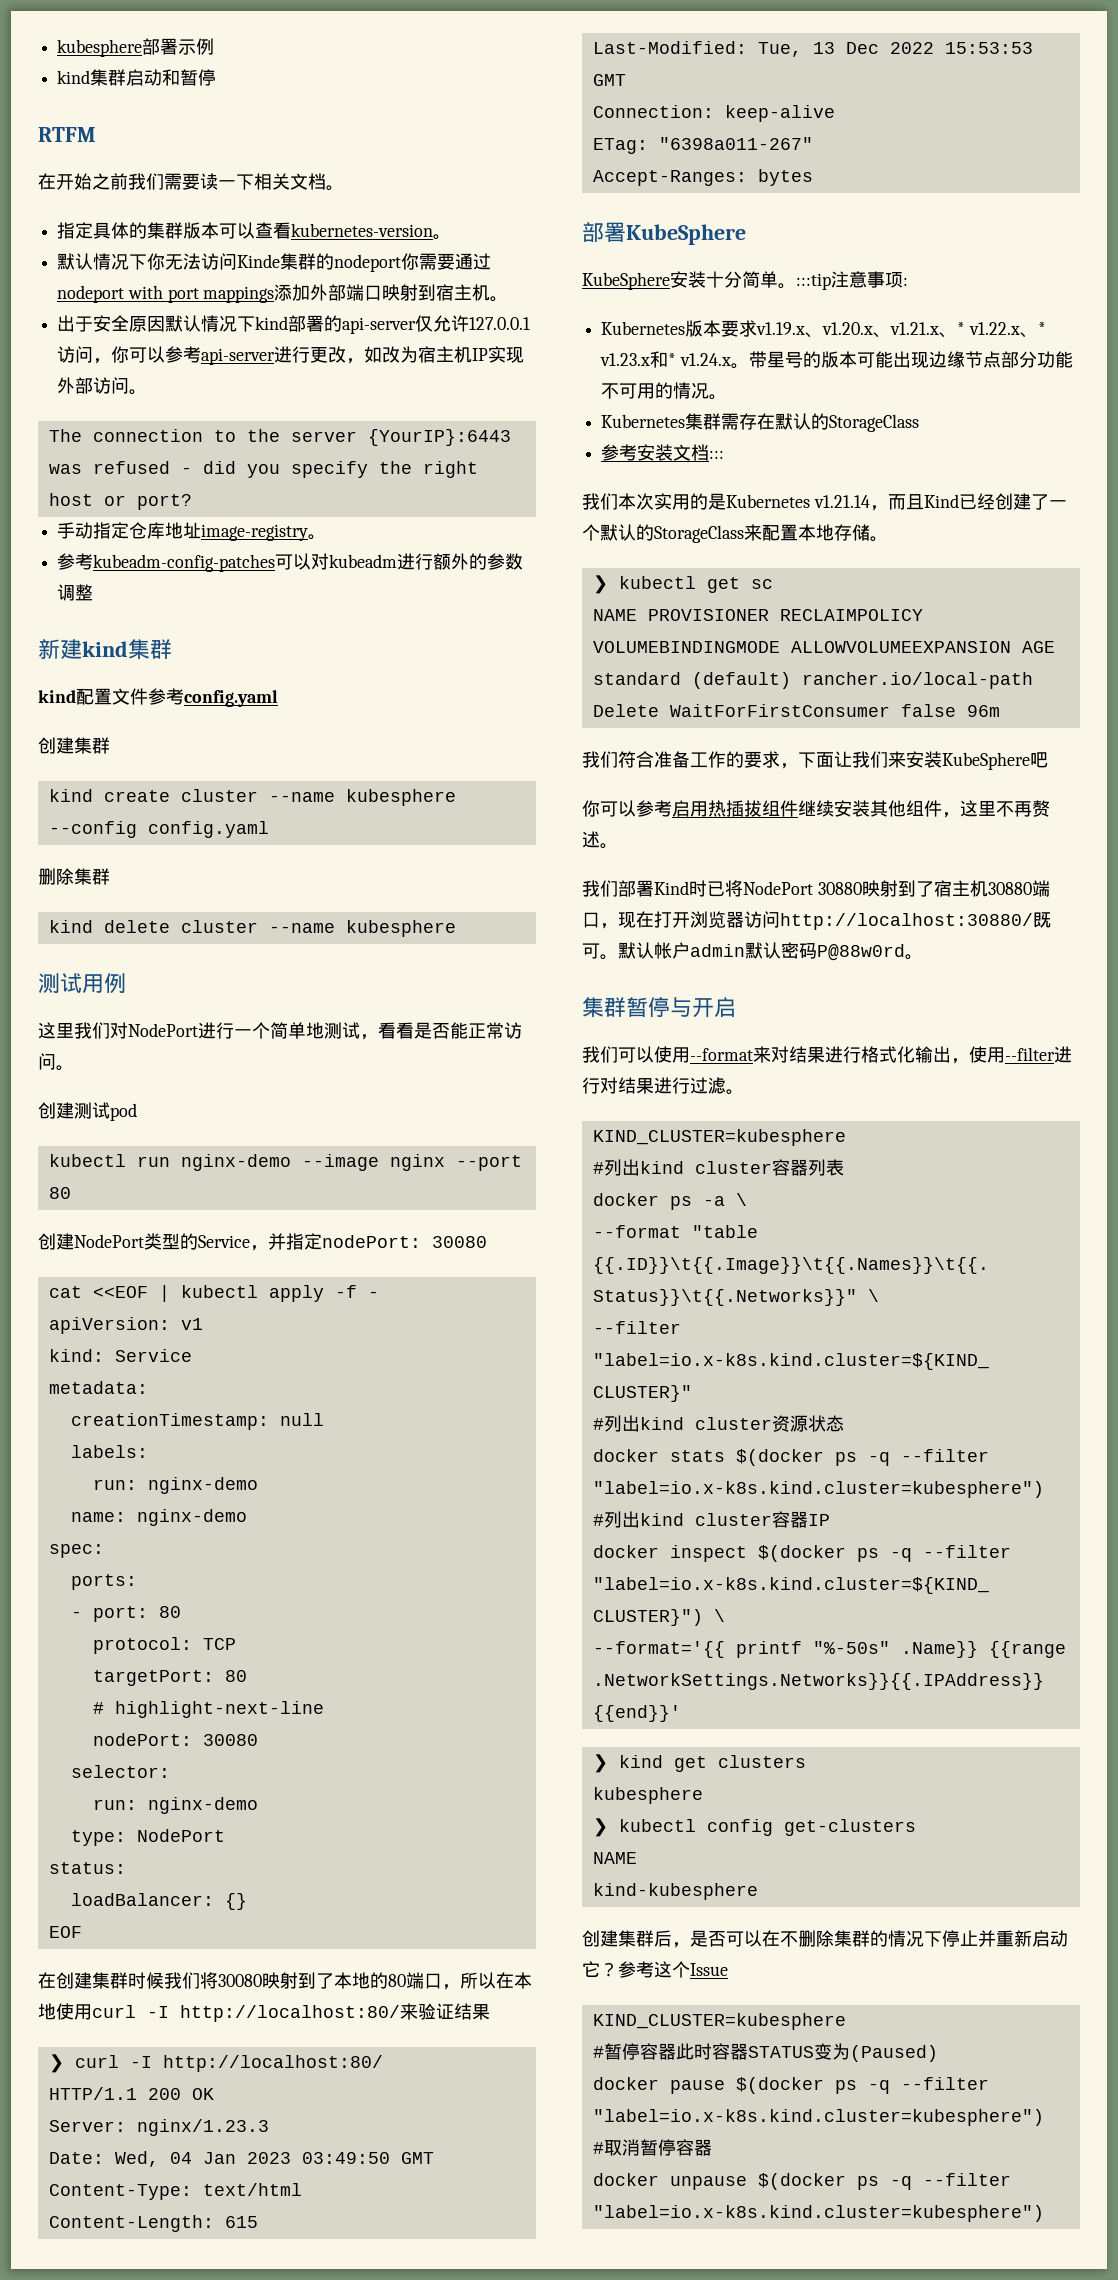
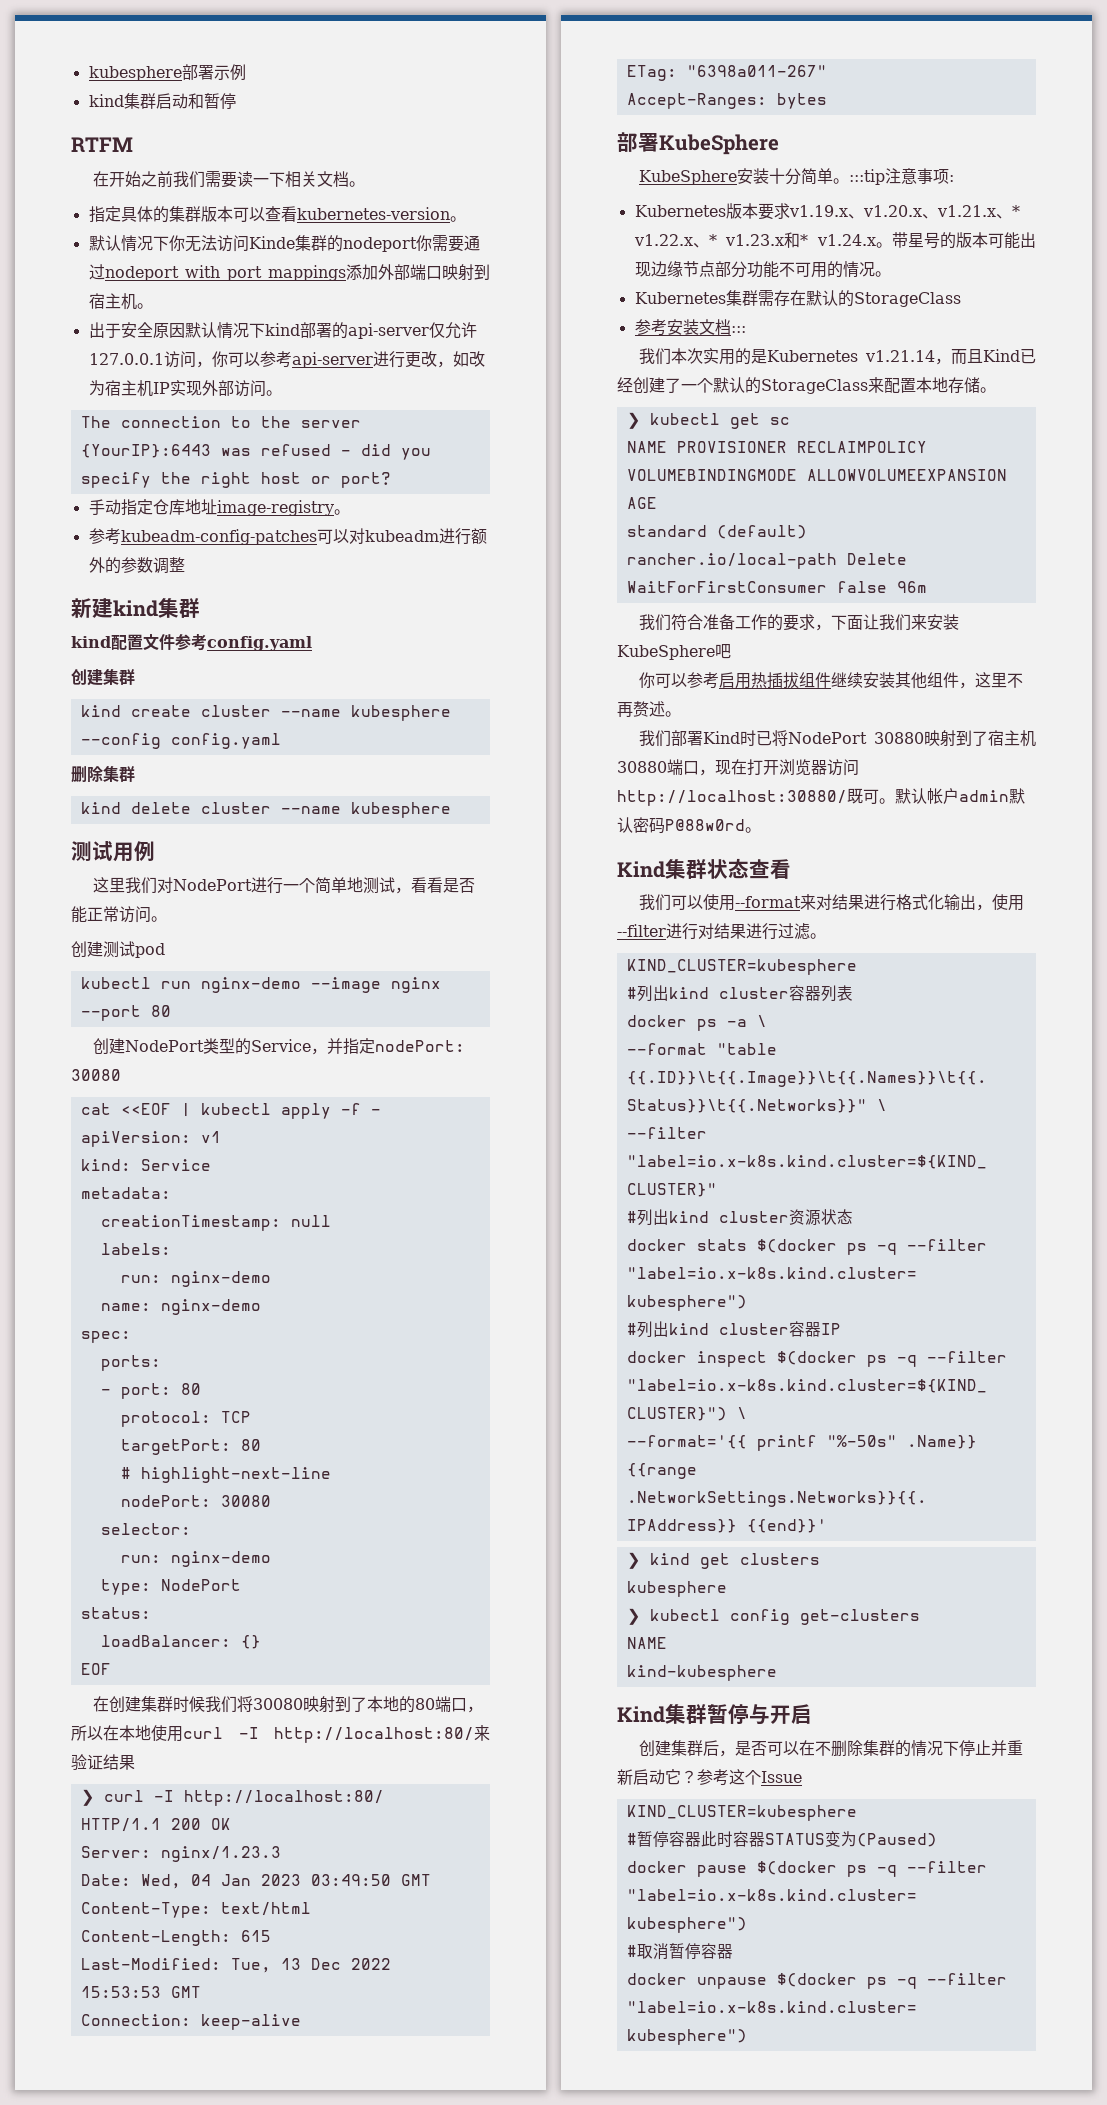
- 集群暂停与开启
+ Kind集群状态查看
+ Kind集群暂停与开启

